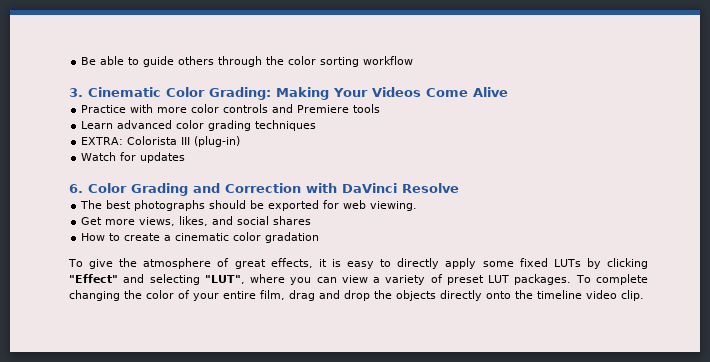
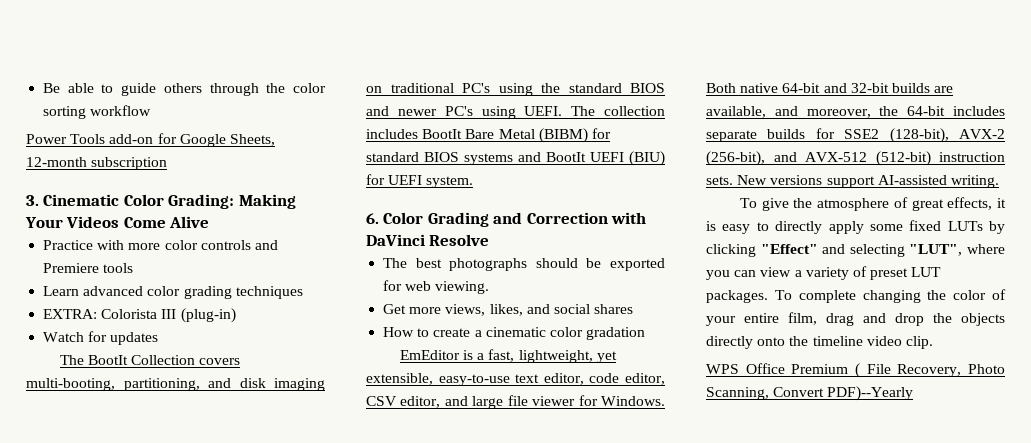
+ Power Tools add-on for Google Sheets, 12-month subscription
+ The BootIt Collection covers multi-booting, partitioning, and disk imaging on traditional PC's using the standard BIOS and newer PC's using UEFI. The collection includes BootIt Bare Metal (BIBM) for standard BIOS systems and BootIt UEFI (BIU) for UEFI system.
+ EmEditor is a fast, lightweight, yet extensible, easy-to-use text editor, code editor, CSV editor, and large file viewer for Windows. Both native 64-bit and 32-bit builds are available, and moreover, the 64-bit includes separate builds for SSE2 (128-bit), AVX-2 (256-bit), and AVX-512 (512-bit) instruction sets. New versions support AI-assisted writing.
+ WPS Office Premium ( File Recovery, Photo Scanning, Convert PDF)--Yearly

